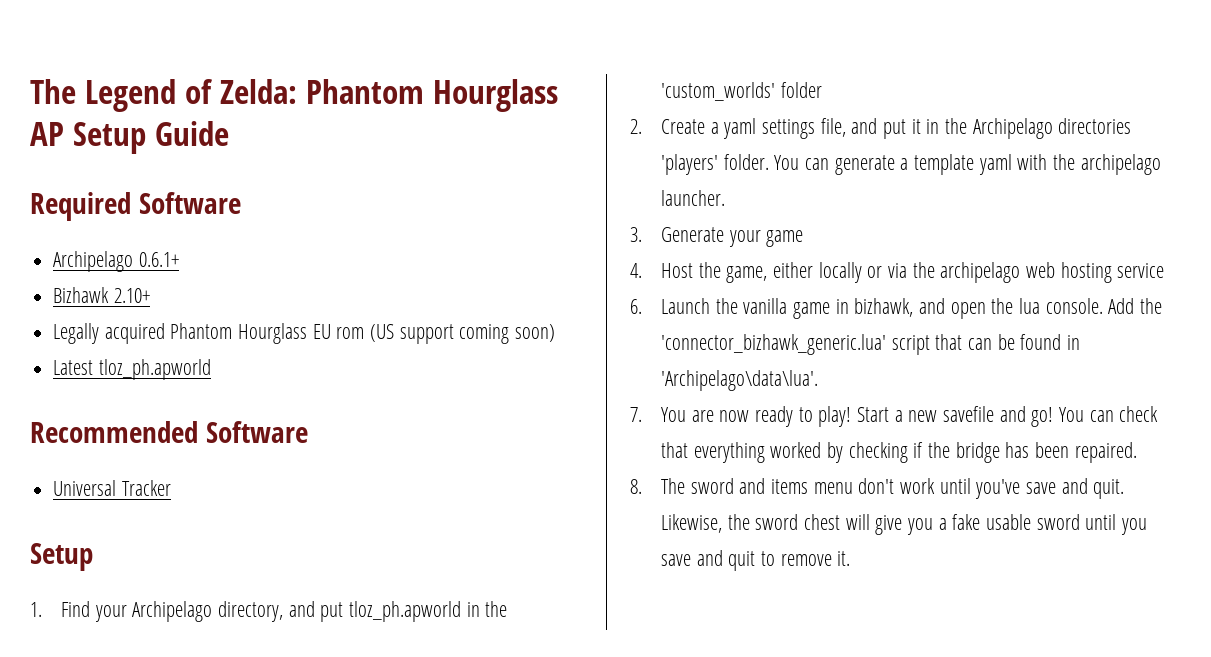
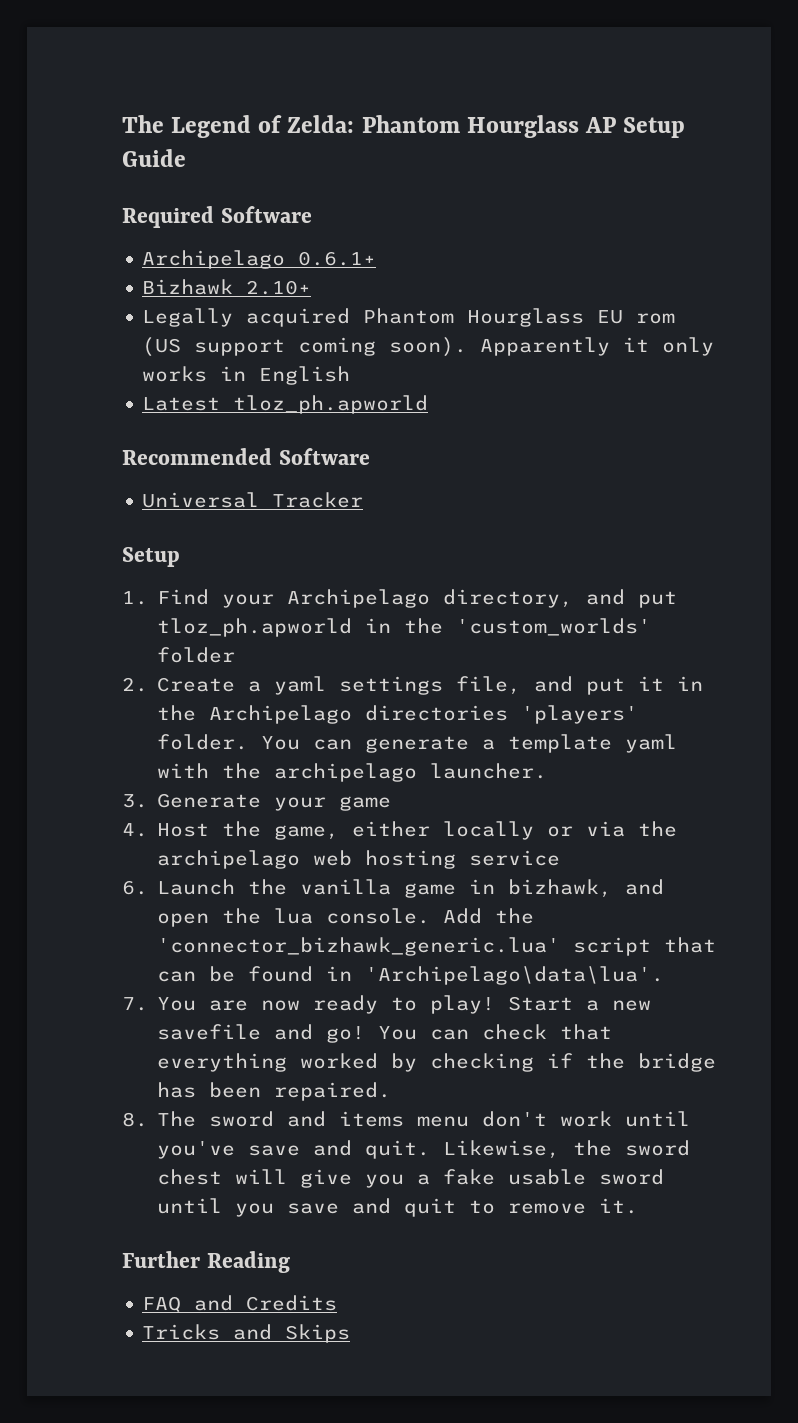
- Legally acquired Phantom Hourglass EU rom (US support coming soon)
+ Legally acquired Phantom Hourglass EU rom (US support coming soon). Apparently it only works in English
+ Further Reading
+ FAQ and Credits
+ Tricks and Skips

